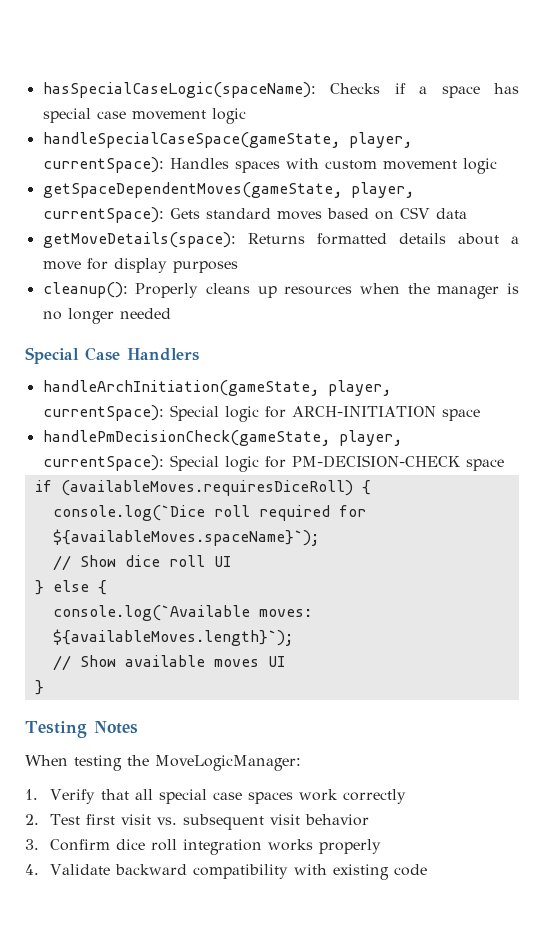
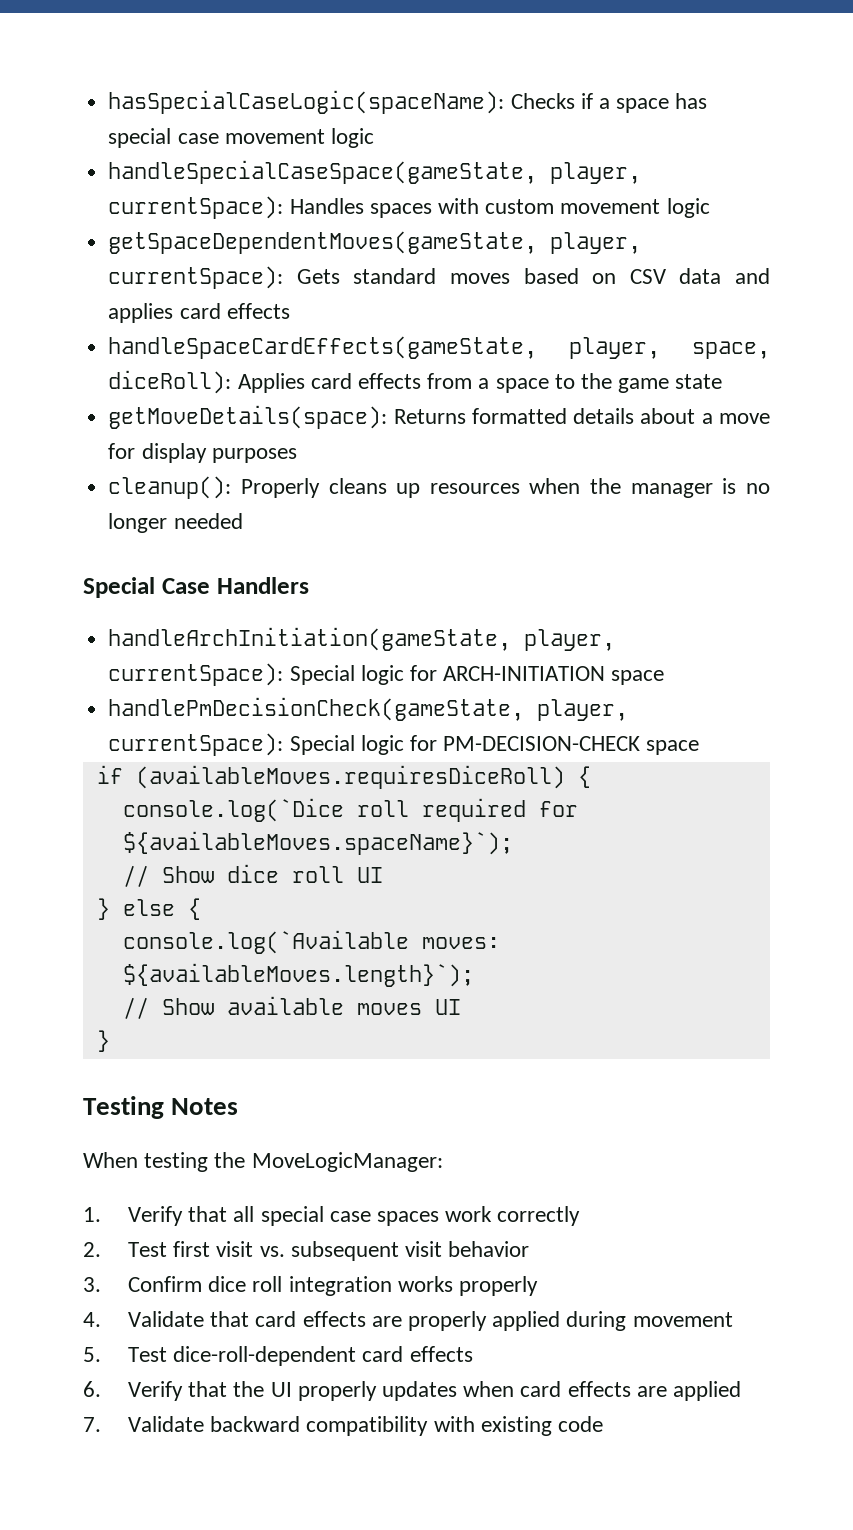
- getSpaceDependentMoves(gameState, player, currentSpace): Gets standard moves based on CSV data
+ getSpaceDependentMoves(gameState, player, currentSpace): Gets standard moves based on CSV data and applies card effects
+ handleSpaceCardEffects(gameState, player, space, diceRoll): Applies card effects from a space to the game state
- 4. Validate backward compatibility with existing code
+ 4. Validate that card effects are properly applied during movement
+ 5. Test dice-roll-dependent card effects
+ 6. Verify that the UI properly updates when card effects are applied
+ 7. Validate backward compatibility with existing code

